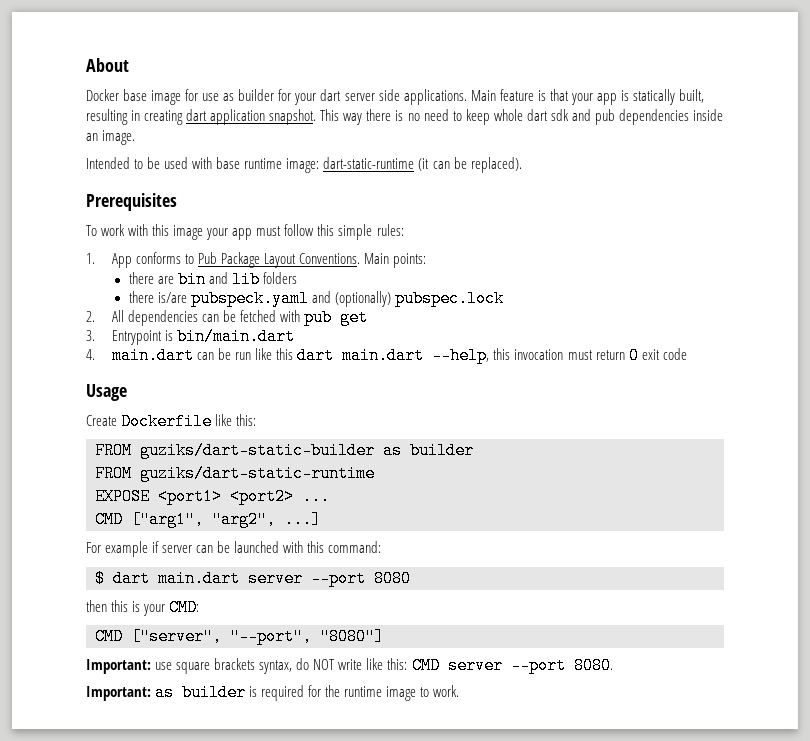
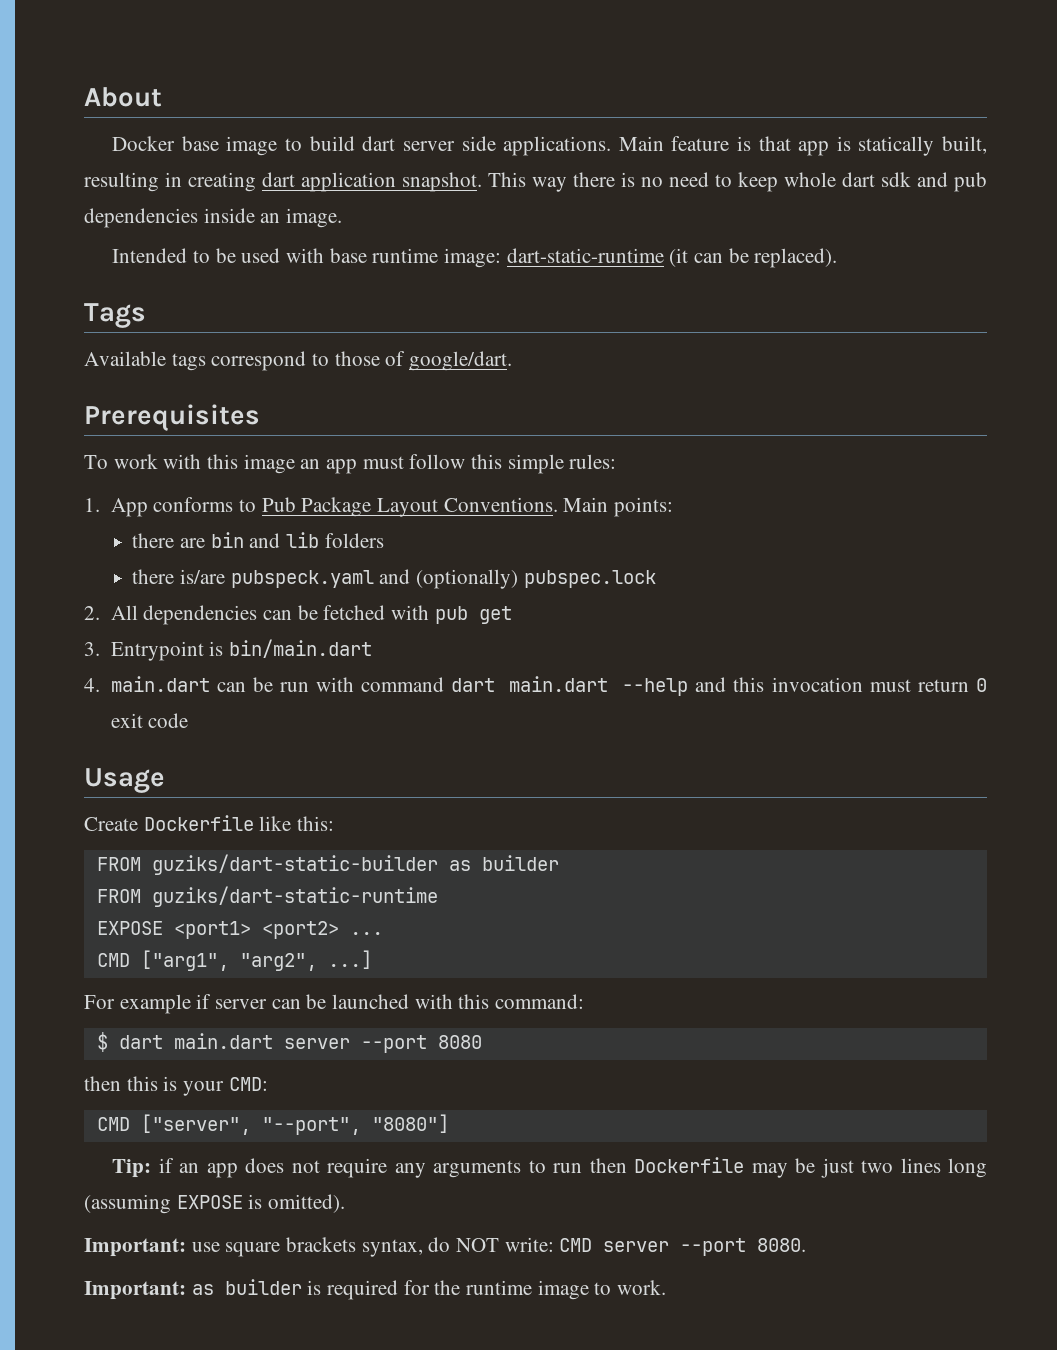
- Docker base image for use as builder for your dart server side applications.
+ Docker base image to build dart server side applications.
- Main feature is that your app is statically built, resulting in creating dart application snapshot.
+ Main feature is that app is statically built, resulting in creating dart application snapshot.
+ Tags
+ Available tags correspond to those of google/dart.
- To work with this image your app must follow this simple rules:
+ To work with this image an app must follow this simple rules:
- 4. main.dart can be run like this dart main.dart --help, this invocation must return 0 exit code
+ 4. main.dart can be run with command dart main.dart --help and this invocation must return 0 exit code
+ Tip: if an app does not require any arguments to run then Dockerfile may be just two lines long (assuming EXPOSE is omitted).
- Important: use square brackets syntax, do NOT write like this: CMD server --port 8080.
+ Important: use square brackets syntax, do NOT write: CMD server --port 8080.

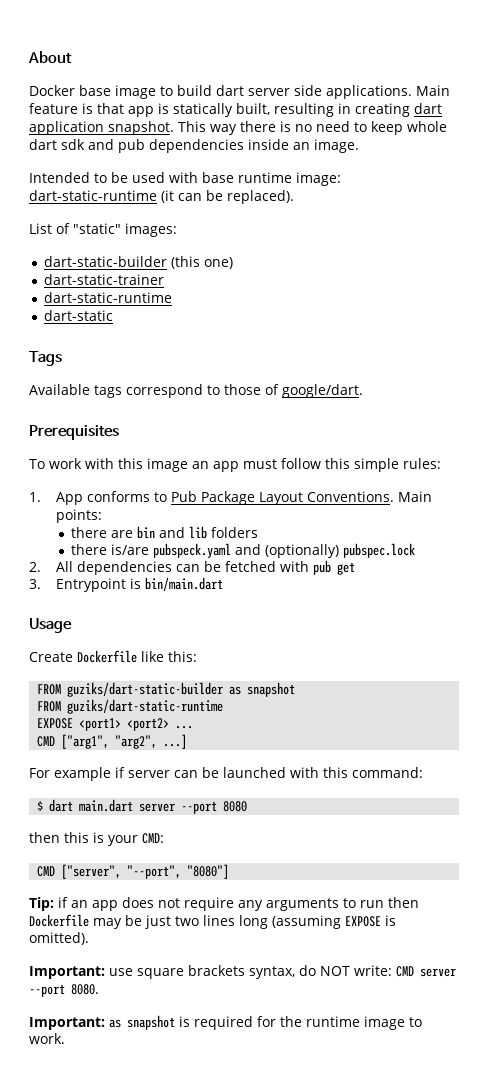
+ List of "static" images:
+ dart-static-builder (this one)
+ dart-static-trainer
+ dart-static-runtime
+ dart-static
- 4. main.dart can be run with command dart main.dart --help and this invocation must return 0 exit code
- FROM guziks/dart-static-builder as builder
+ FROM guziks/dart-static-builder as snapshot
- Important: as builder is required for the runtime image to work.
+ Important: as snapshot is required for the runtime image to work.

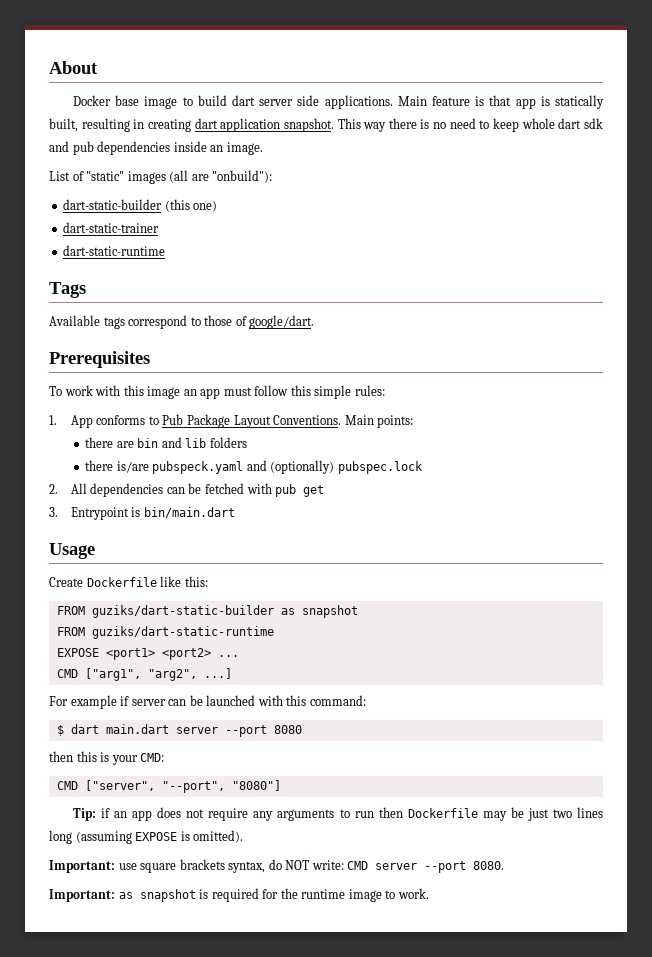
- Intended to be used with base runtime image: dart-static-runtime (it can be replaced).
- List of "static" images:
+ List of "static" images (all are "onbuild"):
- dart-static

